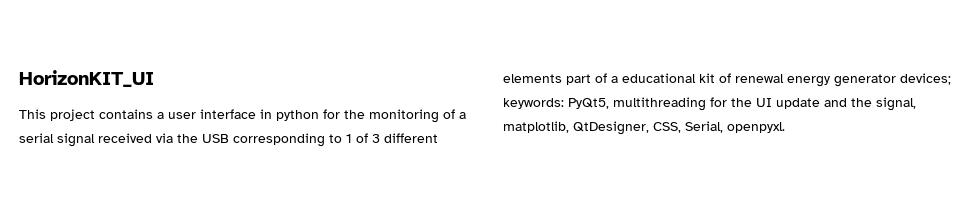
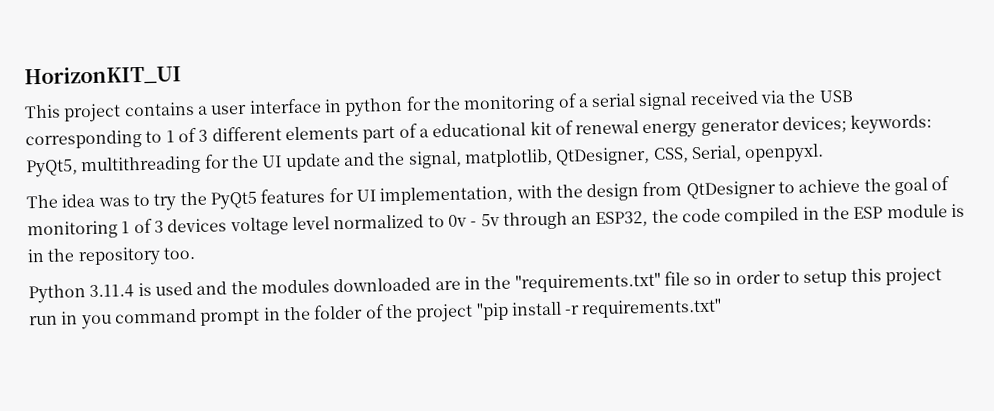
+ The idea was to try the PyQt5 features for UI implementation, with the design from QtDesigner to achieve the goal of monitoring 1 of 3 devices voltage level normalized to 0v - 5v through an ESP32, the code compiled in the ESP module is in the repository too.
+ Python 3.11.4 is used and the modules downloaded are in the "requirements.txt" file so in order to setup this project run in you command prompt in the folder of the project "pip install -r requirements.txt"

